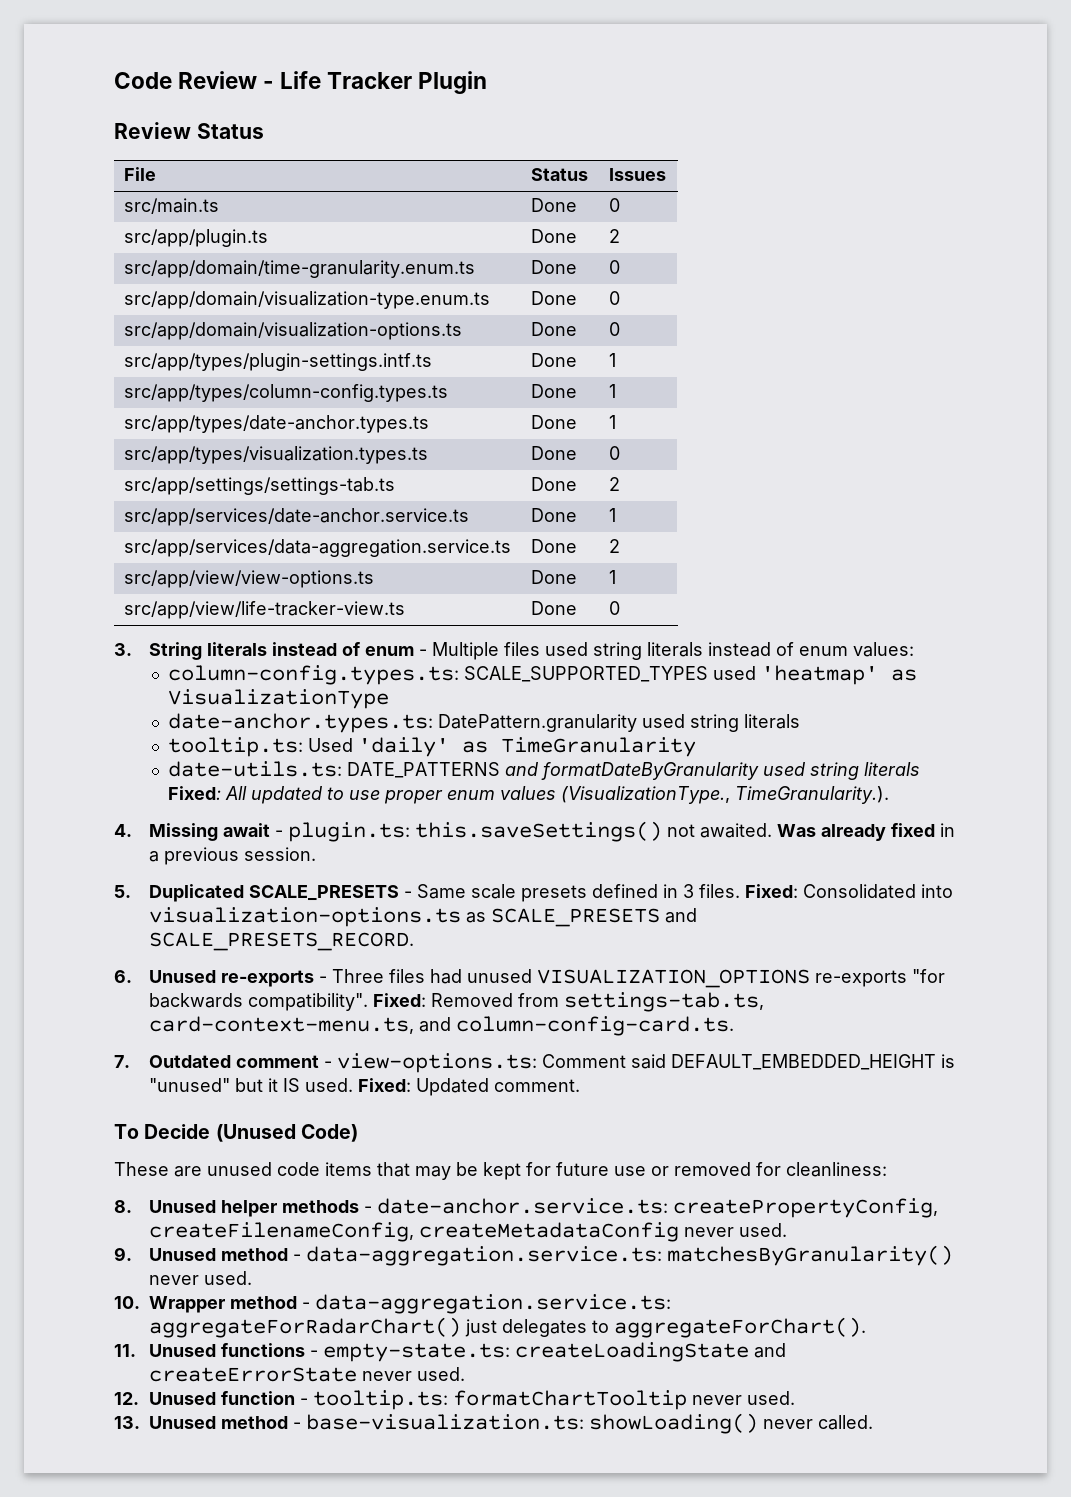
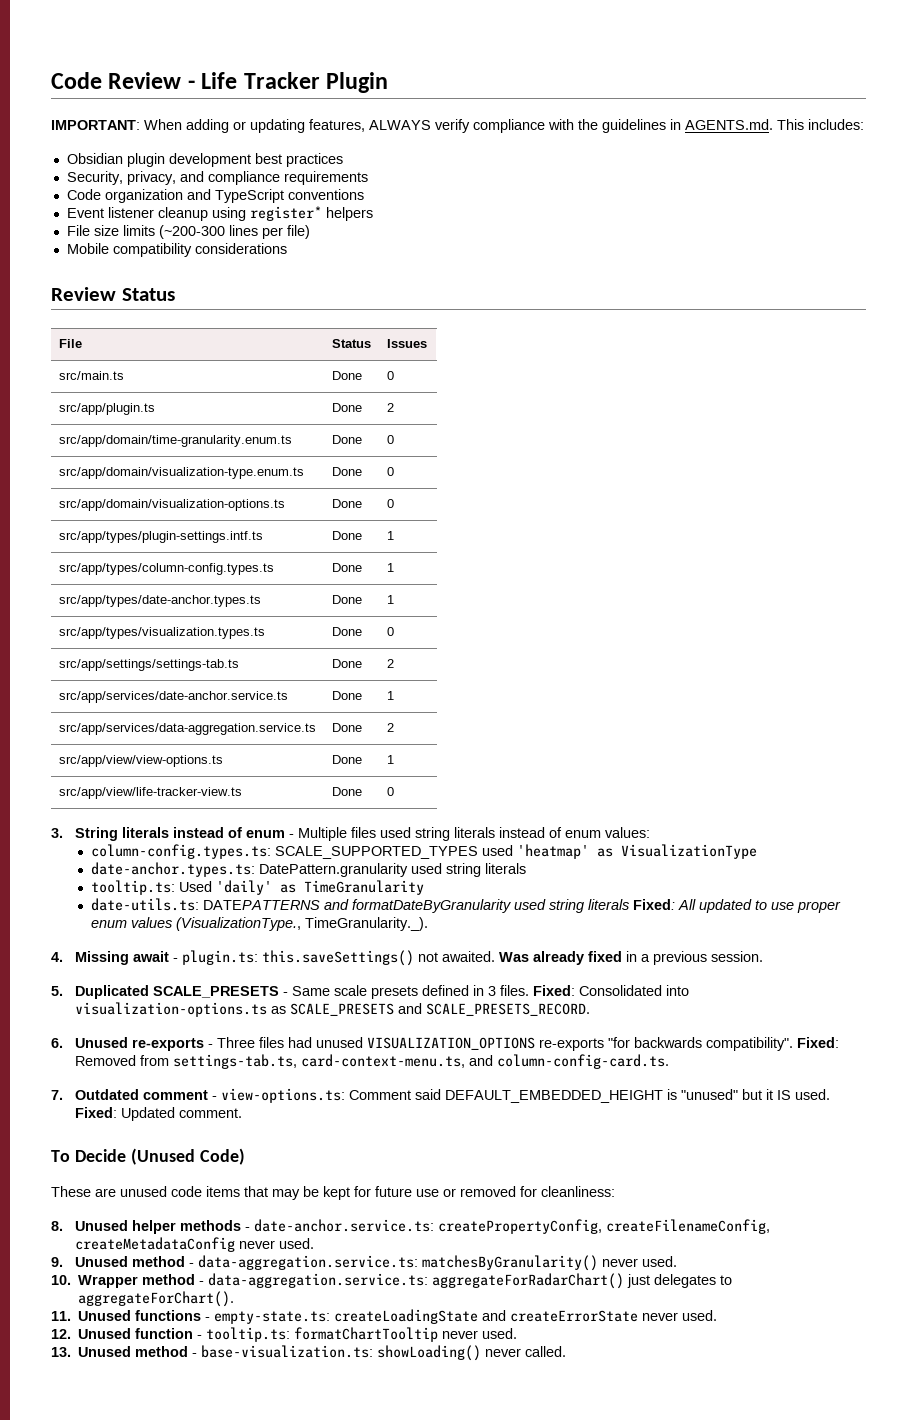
+ IMPORTANT: When adding or updating features, ALWAYS verify compliance with the guidelines in AGENTS.md. This includes:
+ Obsidian plugin development best practices
+ Security, privacy, and compliance requirements
+ Code organization and TypeScript conventions
+ Event listener cleanup using register* helpers
+ File size limits (~200-300 lines per file)
+ Mobile compatibility considerations
- date-utils.ts: DATE_PATTERNS and formatDateByGranularity used string literals Fixed: All updated to use proper enum values (VisualizationType., TimeGranularity.).
+ date-utils.ts: DATEPATTERNS and formatDateByGranularity used string literals Fixed: All updated to use proper enum values (VisualizationType., TimeGranularity._).

